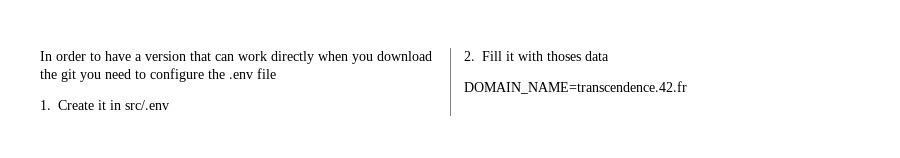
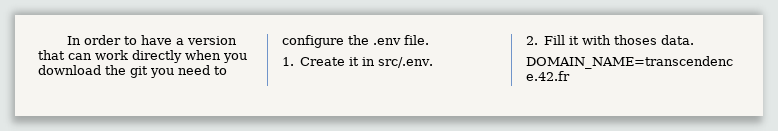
- In order to have a version that can work directly when you download the git you need to configure the .env file
+ In order to have a version that can work directly when you download the git you need to configure the .env file.
- 1. Create it in src/.env
+ 1. Create it in src/.env.
- 2. Fill it with thoses data
+ 2. Fill it with thoses data.

